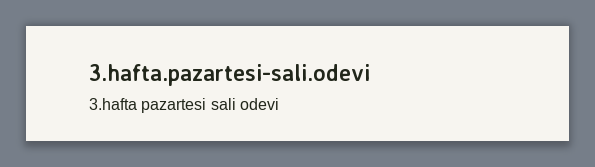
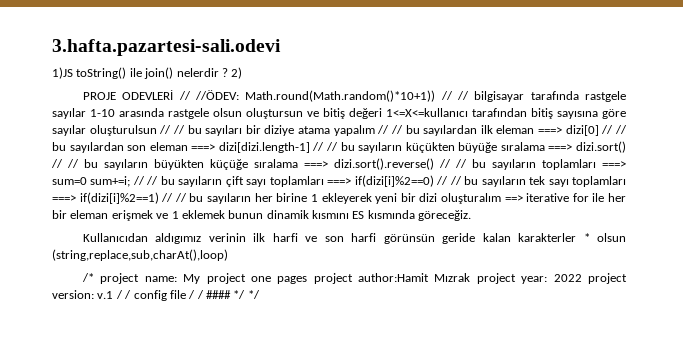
- 3.hafta pazartesi sali odevi
+ 1)JS toString() ile join() nelerdir ? 2)
+ PROJE ODEVLERİ // //ÖDEV: Math.round(Math.random()*10+1)) // // bilgisayar tarafında rastgele sayılar 1-10 arasında rastgele olsun oluştursun ve bitiş değeri 1<=X<=kullanıcı tarafından bitiş sayısına göre sayılar oluşturulsun // // bu sayıları bir diziye atama yapalım // // bu sayılardan ilk eleman ===> dizi[0] // // bu sayılardan son eleman ===> dizi[dizi.length-1] // // bu sayıların küçükten büyüğe sıralama ===> dizi.sort() // // bu sayıların büyükten küçüğe sıralama ===> dizi.sort().reverse() // // bu sayıların toplamları ===> sum=0 sum+=i; // // bu sayıların çift sayı toplamları ===> if(dizi[i]%2==0) // // bu sayıların tek sayı toplamları ===> if(dizi[i]%2==1) // // bu sayıların her birine 1 ekleyerek yeni bir dizi oluşturalım ==> iterative for ile her bir eleman erişmek ve 1 eklemek bunun dinamik kısmını ES kısmında göreceğiz.
+ Kullanıcıdan aldıgımız verinin ilk harfi ve son harfi görünsün geride kalan karakterler * olsun (string,replace,sub,charAt(),loop)
+ /* project name: My project one pages project author:Hamit Mızrak project year: 2022 project version: v.1 / / config file / / #### */ */

